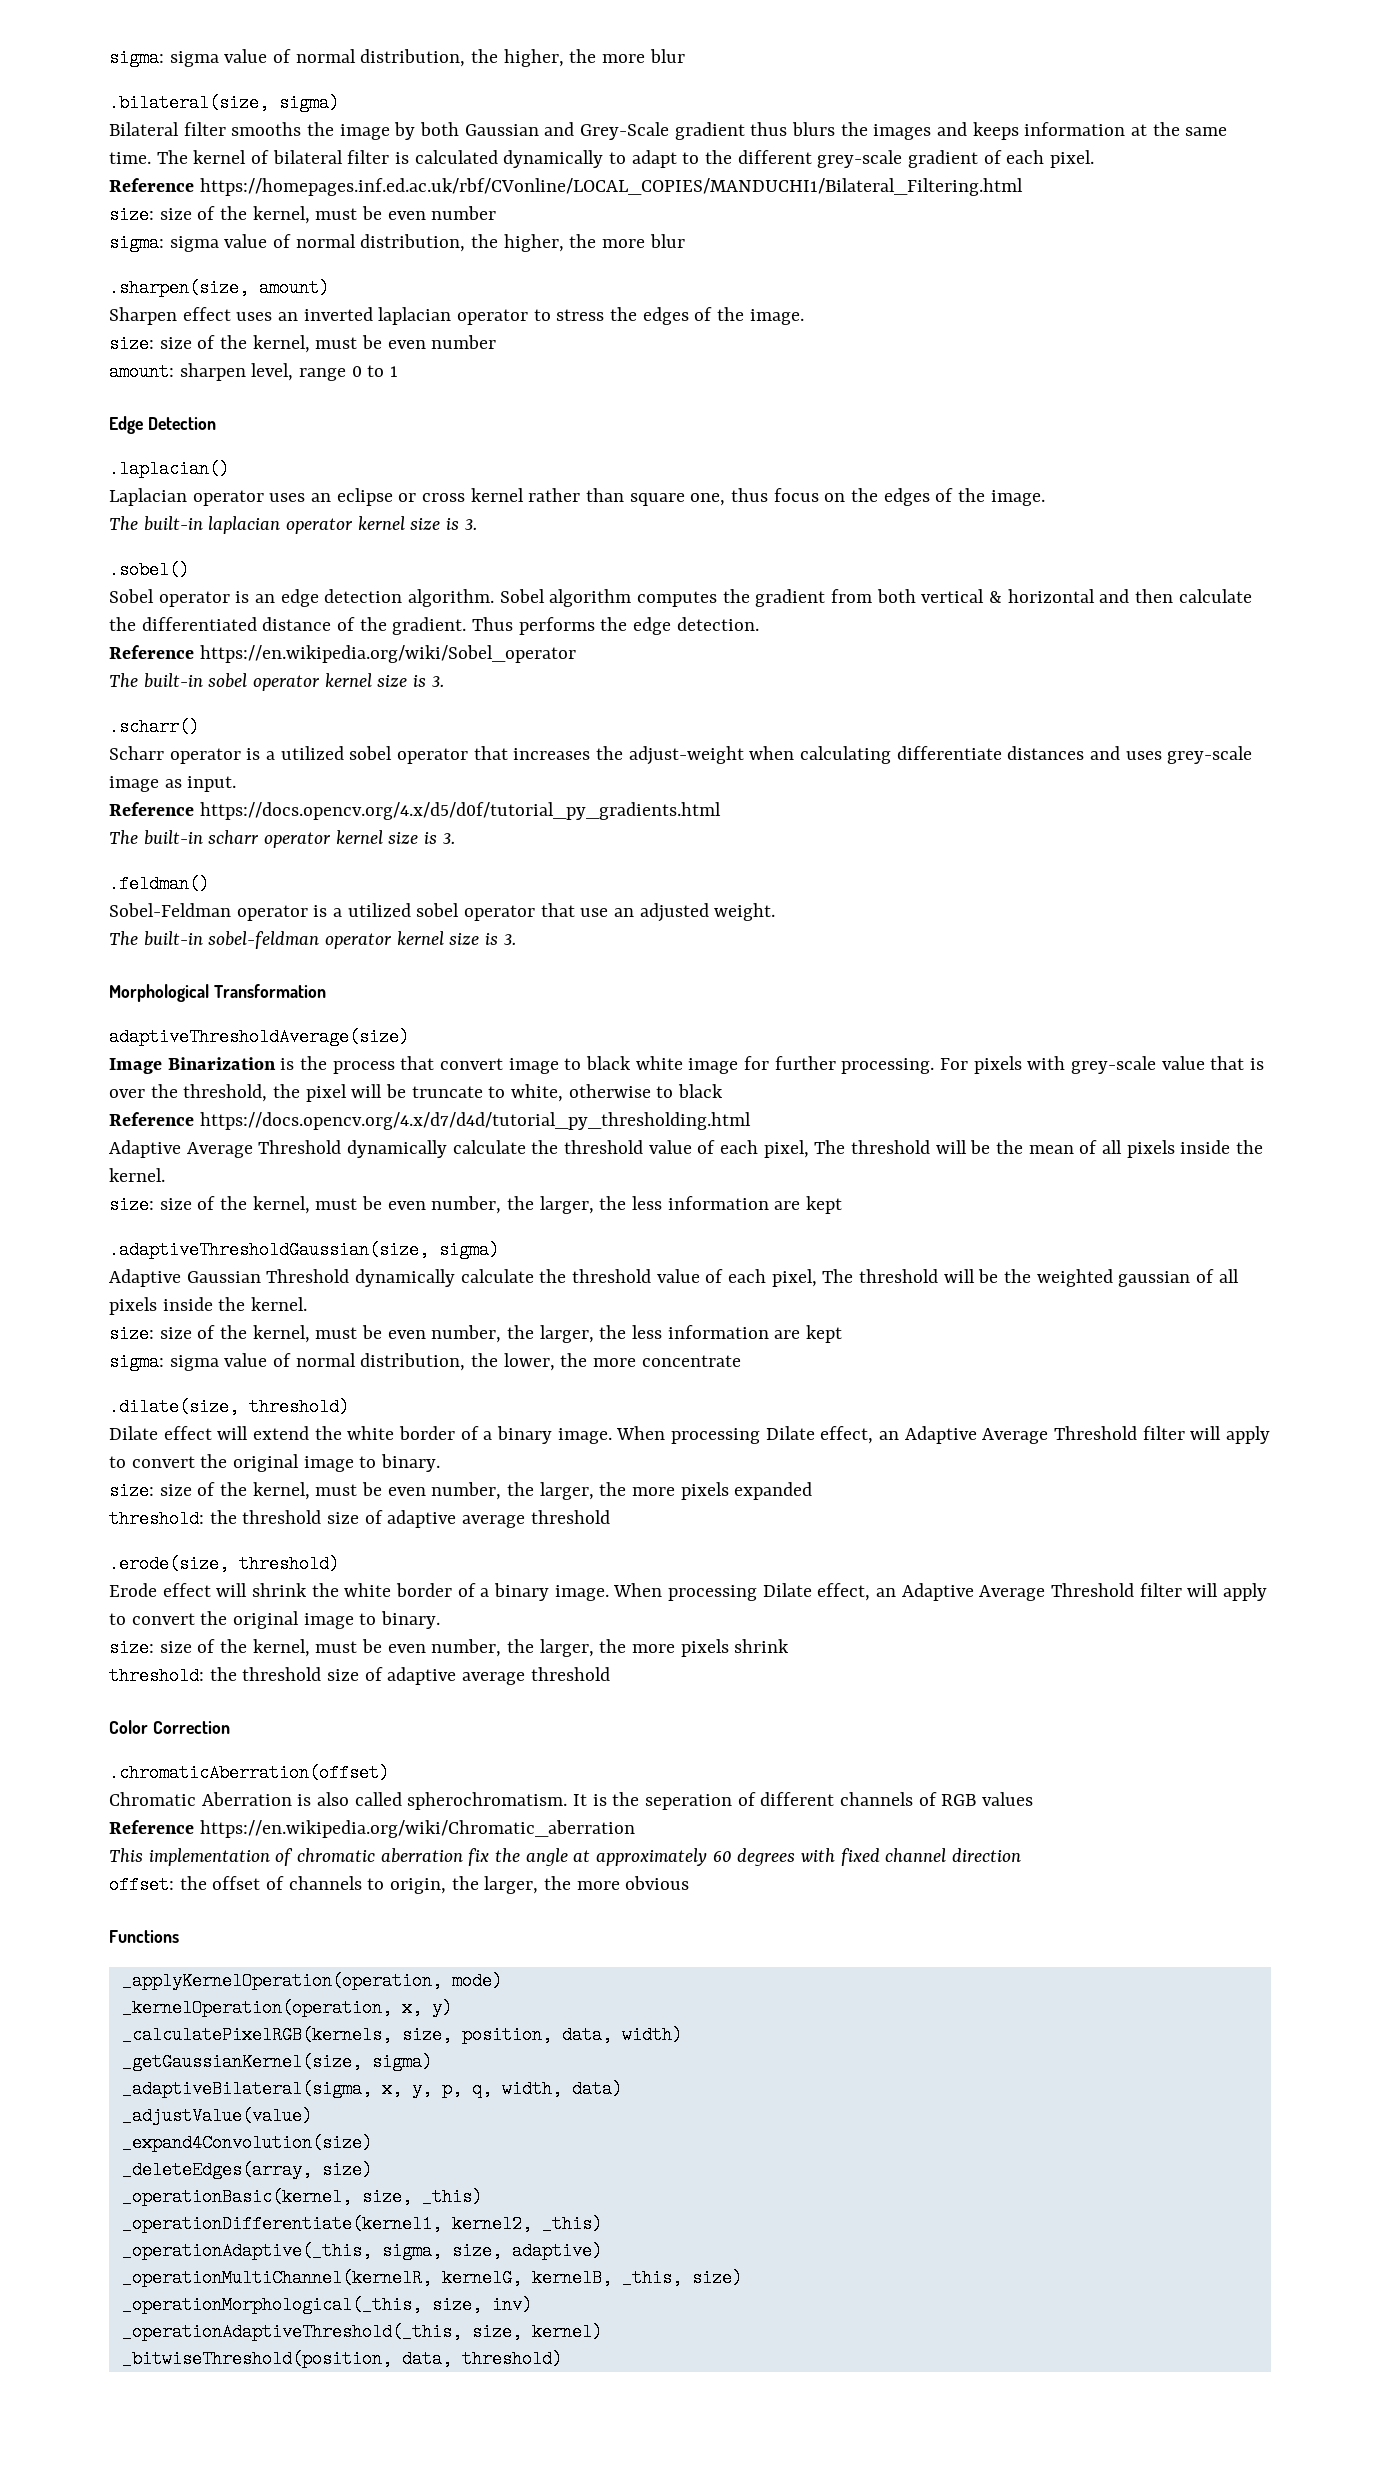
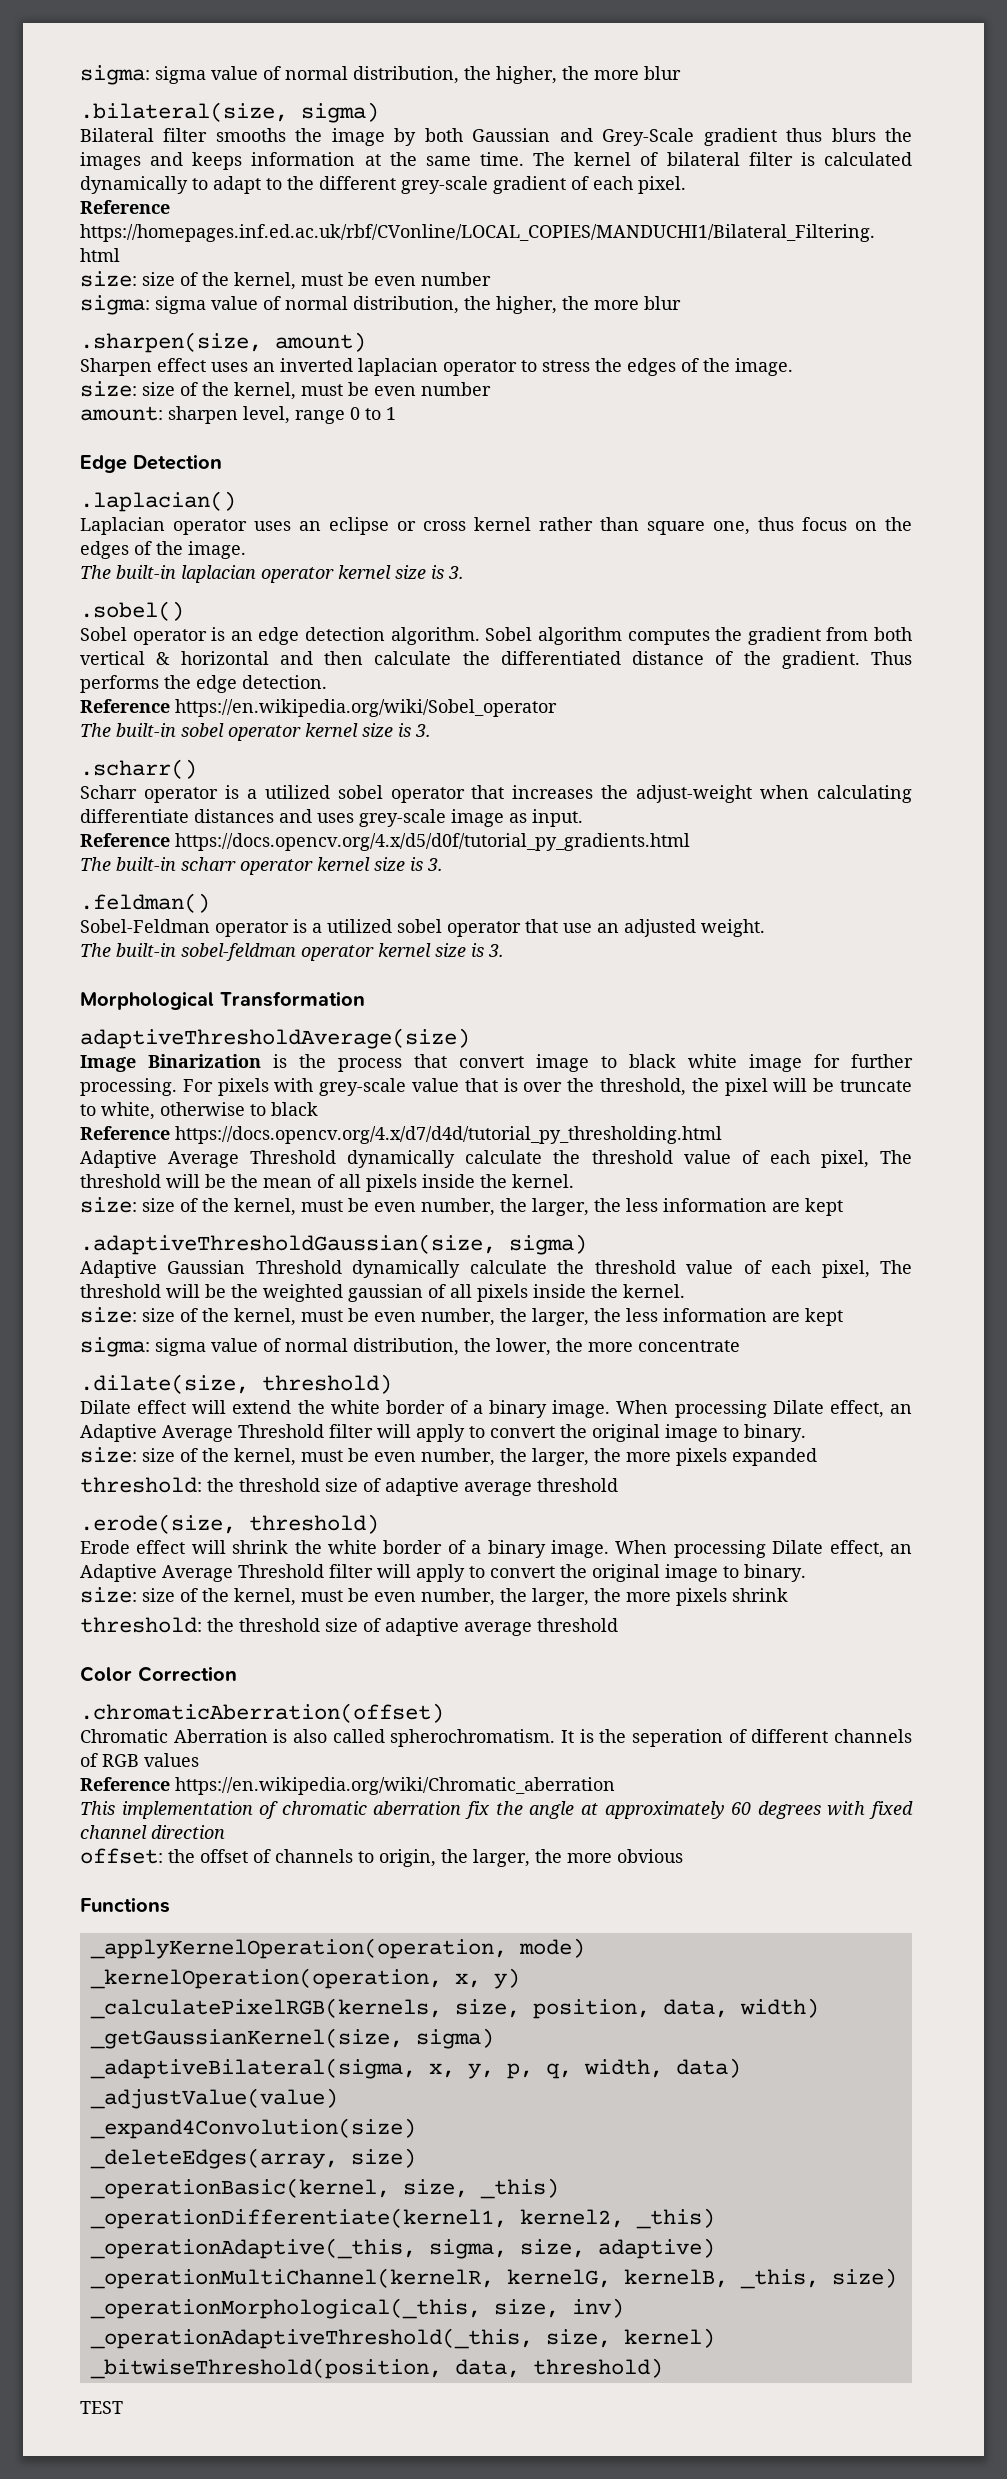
+ TEST

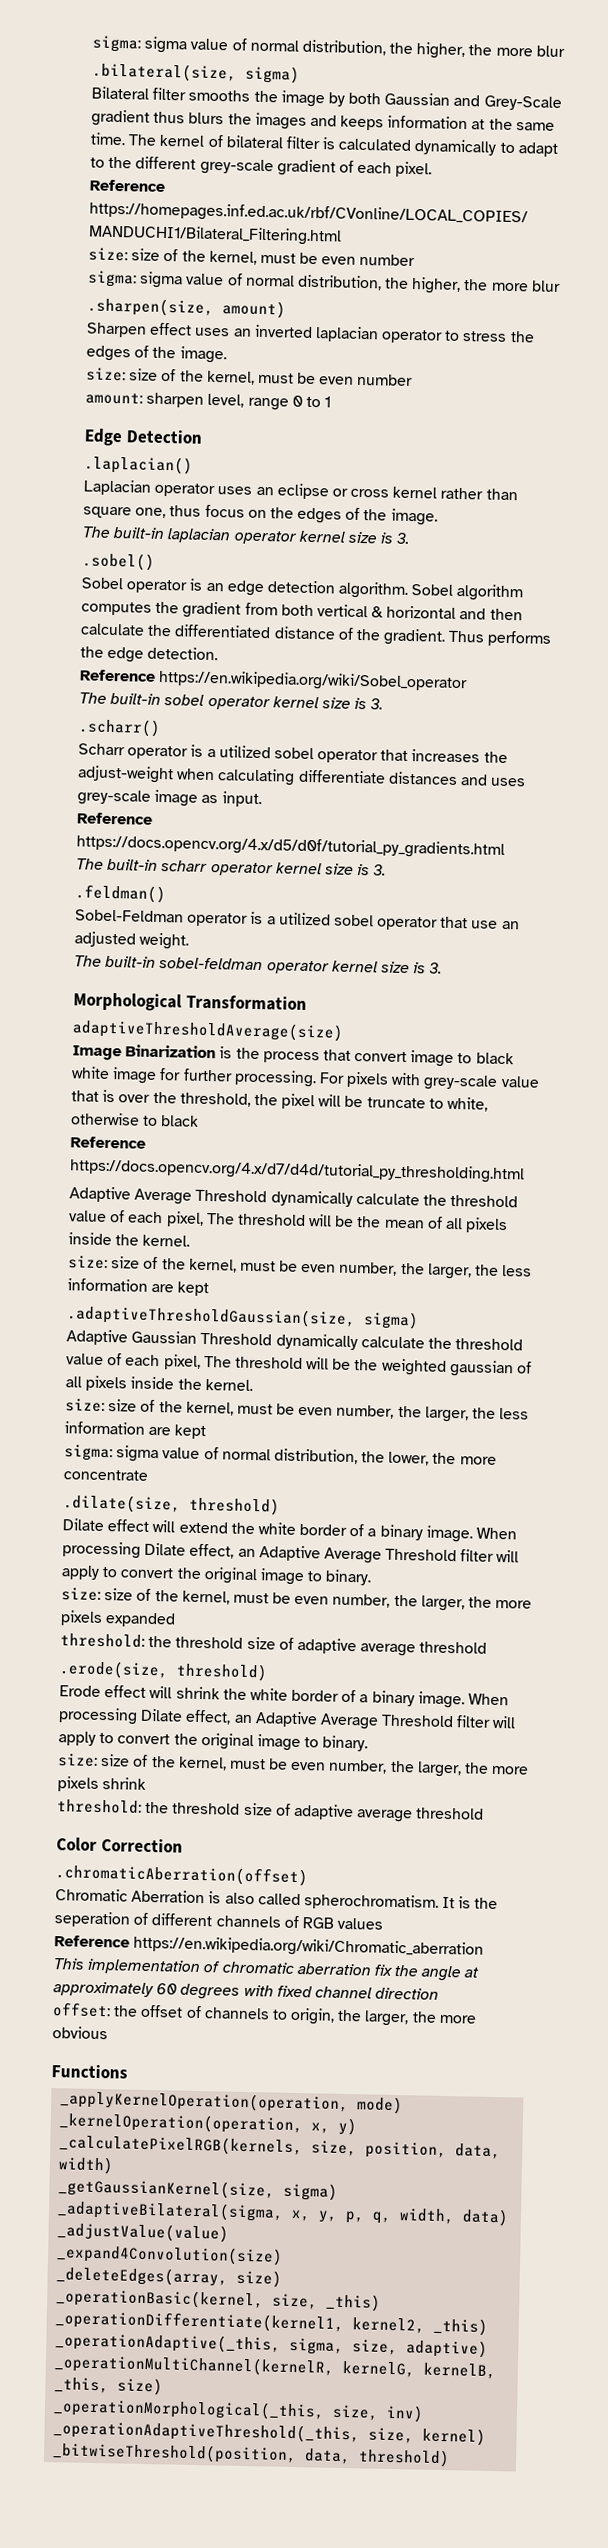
- TEST

